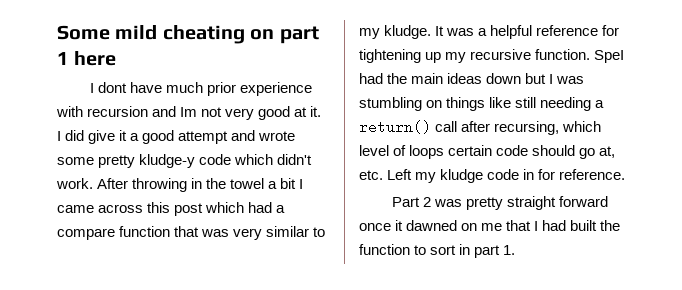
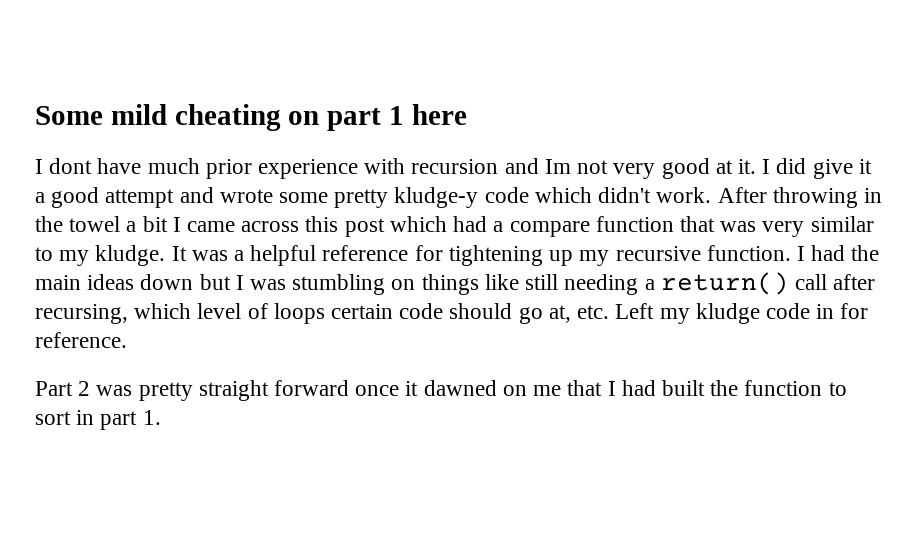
- SpeI had the main ideas down but I was stumbling on things like still needing a return() call after recursing, which level of loops certain code should go at, etc. Left my kludge code in for reference.
+ I had the main ideas down but I was stumbling on things like still needing a return() call after recursing, which level of loops certain code should go at, etc. Left my kludge code in for reference.

